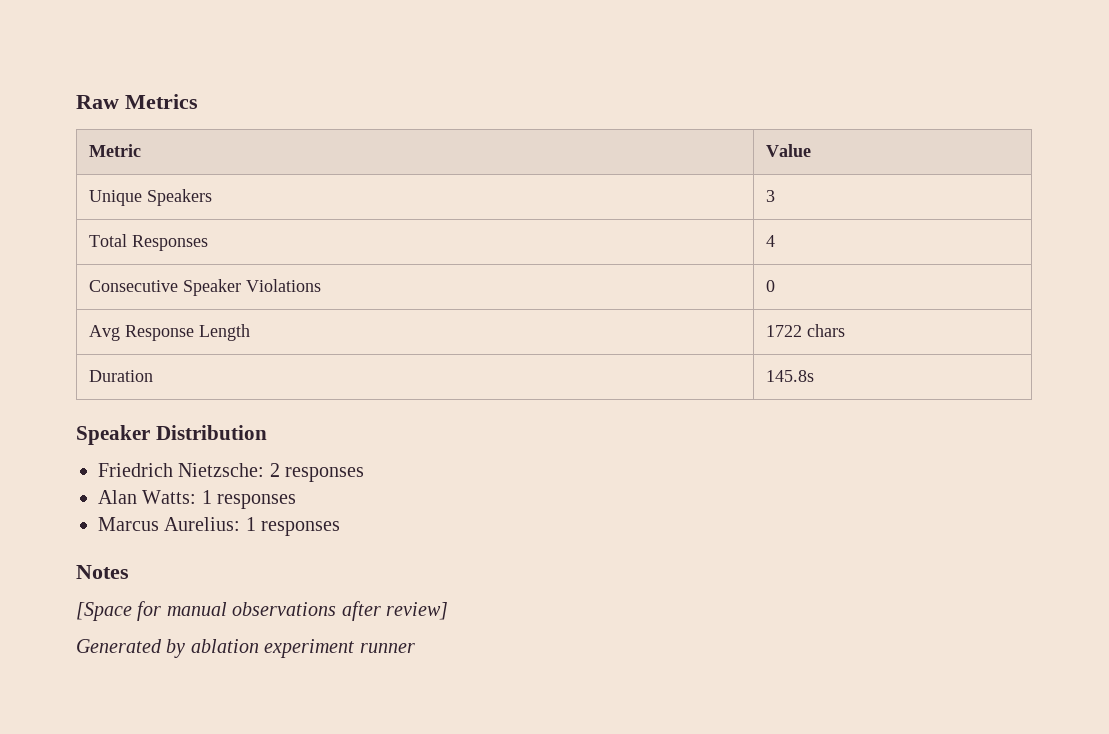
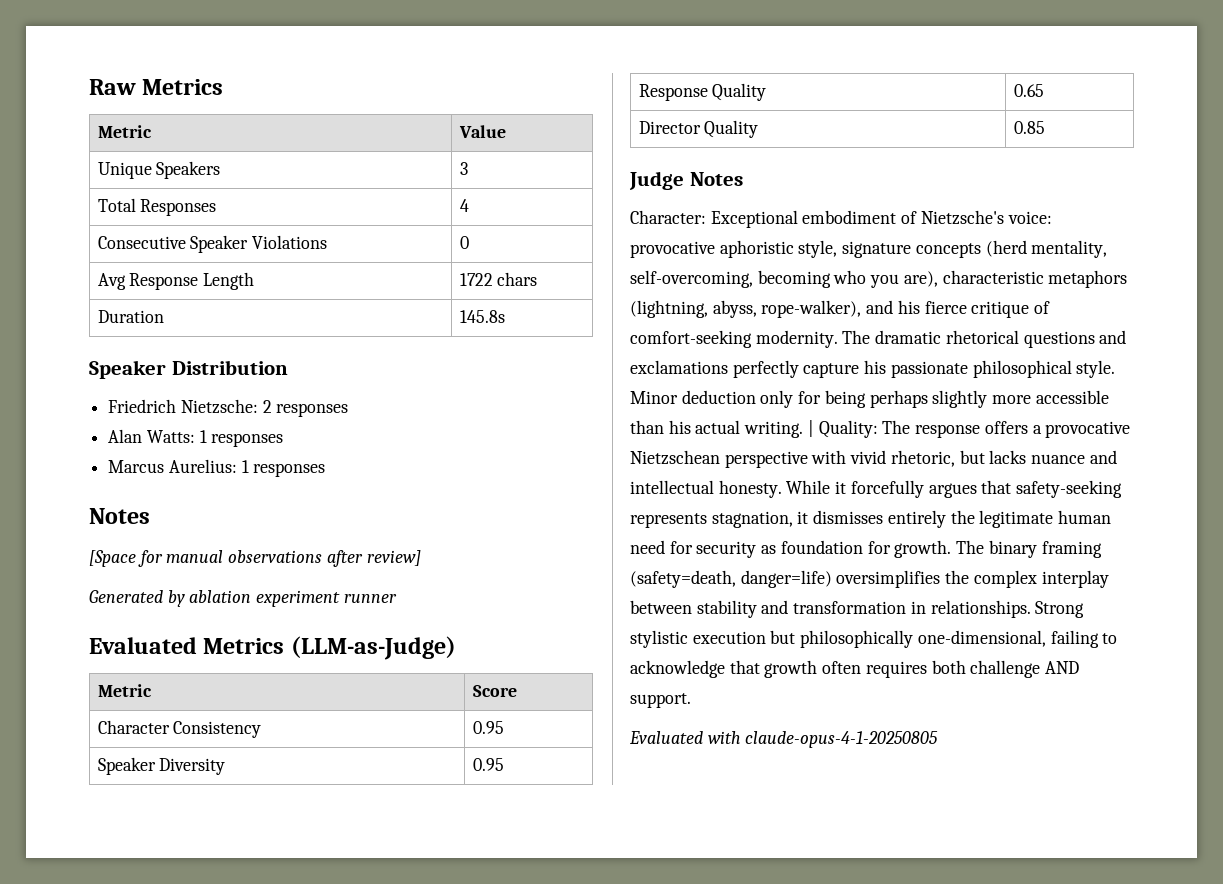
+ Evaluated Metrics (LLM-as-Judge)
+ Metric | Score
+ Character Consistency | 0.95
+ Speaker Diversity | 0.95
+ Response Quality | 0.65
+ Director Quality | 0.85
+ Judge Notes
+ Character: Exceptional embodiment of Nietzsche's voice: provocative aphoristic style, signature concepts (herd mentality, self-overcoming, becoming who you are), characteristic metaphors (lightning, abyss, rope-walker), and his fierce critique of comfort-seeking modernity. The dramatic rhetorical questions and exclamations perfectly capture his passionate philosophical style. Minor deduction only for being perhaps slightly more accessible than his actual writing. | Quality: The response offers a provocative Nietzschean perspective with vivid rhetoric, but lacks nuance and intellectual honesty. While it forcefully argues that safety-seeking represents stagnation, it dismisses entirely the legitimate human need for security as foundation for growth. The binary framing (safety=death, danger=life) oversimplifies the complex interplay between stability and transformation in relationships. Strong stylistic execution but philosophically one-dimensional, failing to acknowledge that growth often requires both challenge AND support.
+ Evaluated with claude-opus-4-1-20250805

